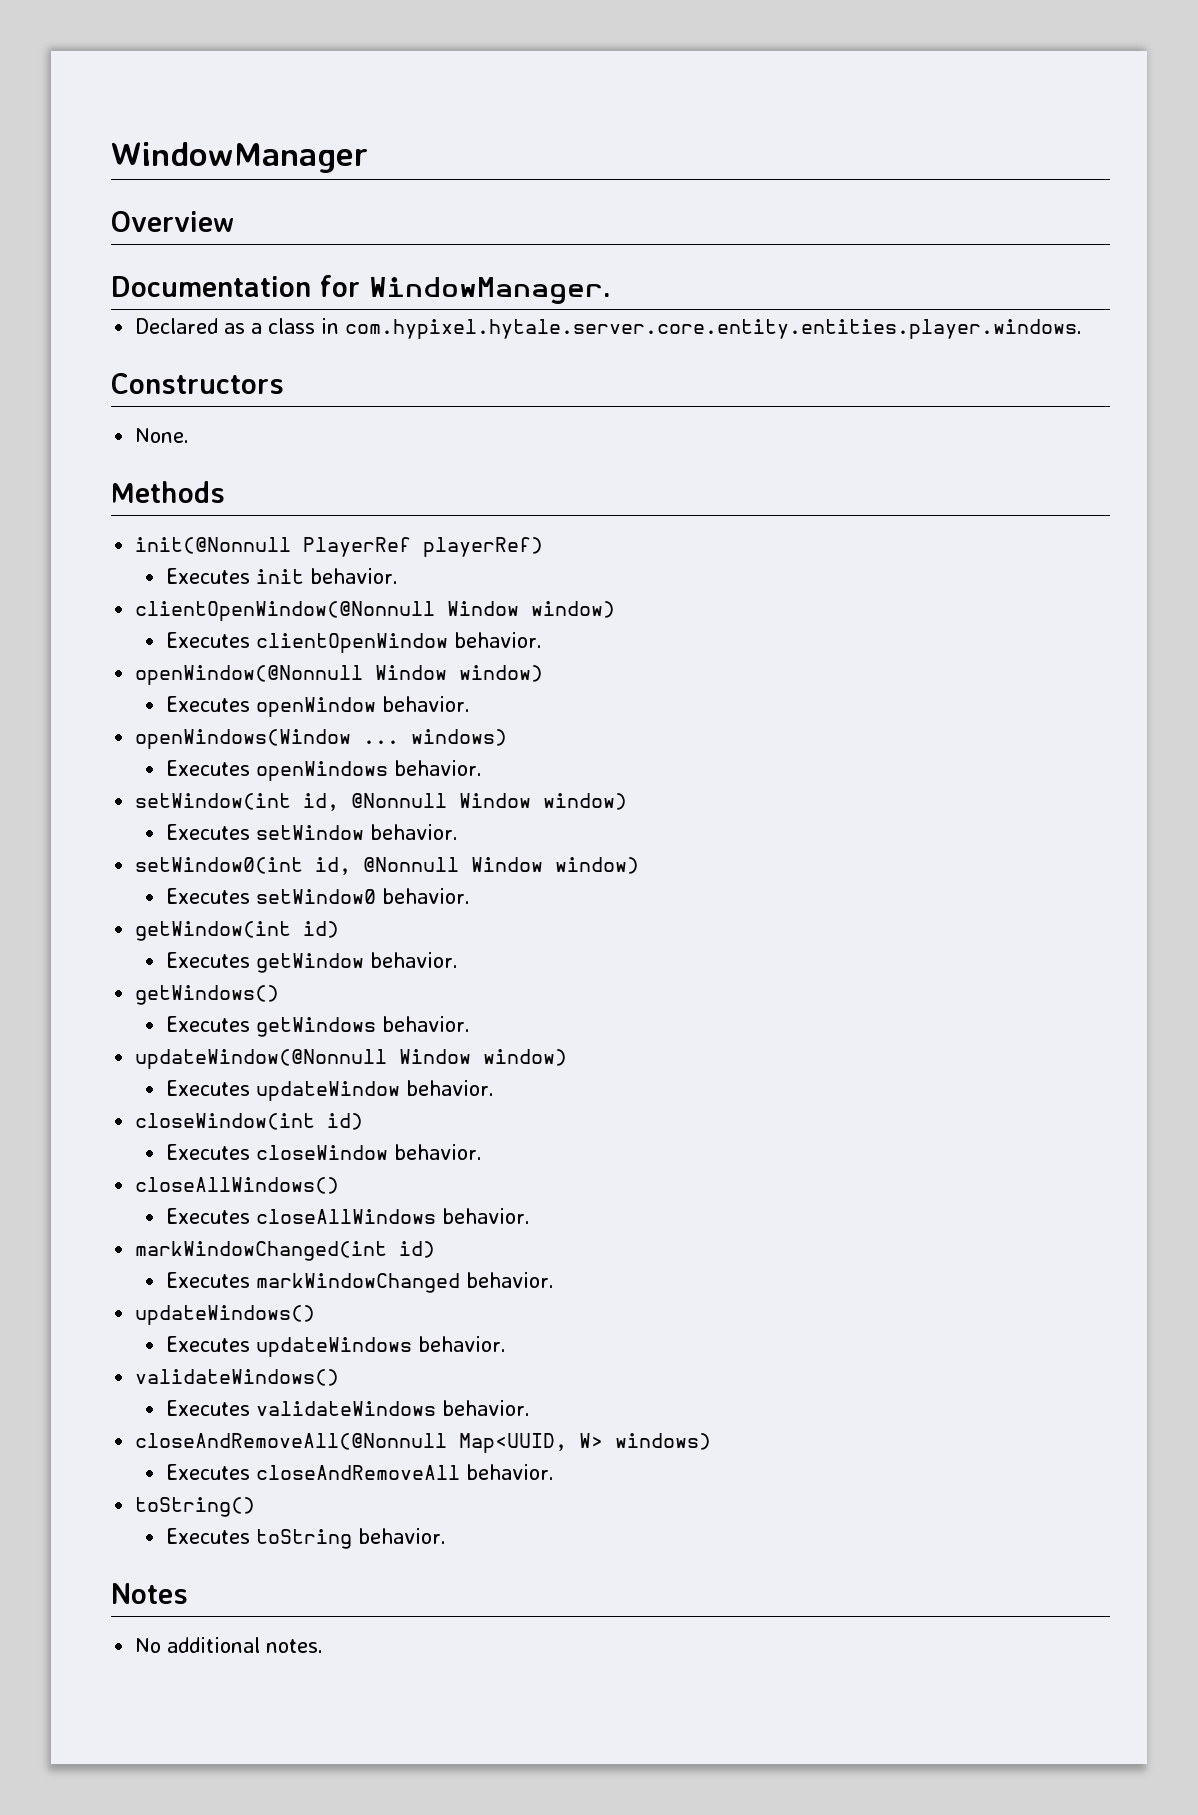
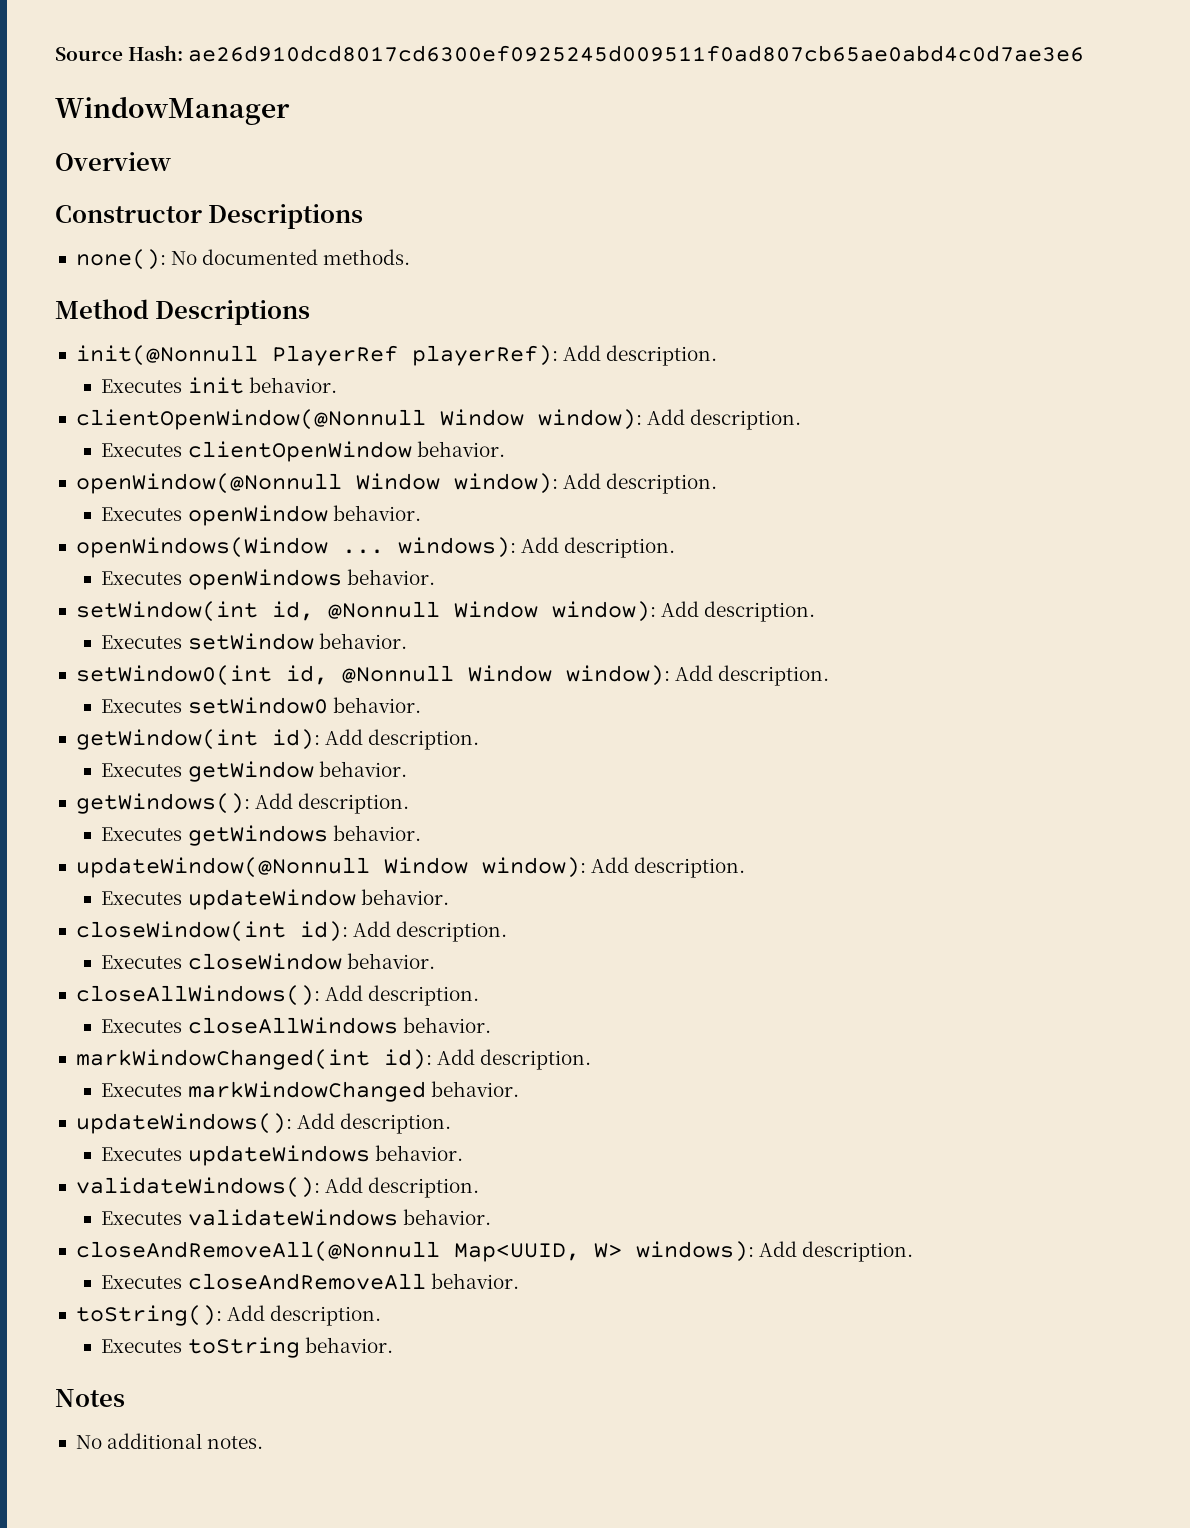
+ Source Hash: ae26d910dcd8017cd6300ef0925245d009511f0ad807cb65ae0abd4c0d7ae3e6
- Documentation for WindowManager.
- Declared as a class in com.hypixel.hytale.server.core.entity.entities.player.windows.
- Constructors
- None.
- Methods
+ Constructor Descriptions
+ none(): No documented methods.
+ Method Descriptions
- init(@Nonnull PlayerRef playerRef)
+ init(@Nonnull PlayerRef playerRef): Add description.
- clientOpenWindow(@Nonnull Window window)
+ clientOpenWindow(@Nonnull Window window): Add description.
- openWindow(@Nonnull Window window)
+ openWindow(@Nonnull Window window): Add description.
- openWindows(Window ... windows)
+ openWindows(Window ... windows): Add description.
- setWindow(int id, @Nonnull Window window)
+ setWindow(int id, @Nonnull Window window): Add description.
- setWindow0(int id, @Nonnull Window window)
+ setWindow0(int id, @Nonnull Window window): Add description.
- getWindow(int id)
+ getWindow(int id): Add description.
- getWindows()
+ getWindows(): Add description.
- updateWindow(@Nonnull Window window)
+ updateWindow(@Nonnull Window window): Add description.
- closeWindow(int id)
+ closeWindow(int id): Add description.
- closeAllWindows()
+ closeAllWindows(): Add description.
- markWindowChanged(int id)
+ markWindowChanged(int id): Add description.
- updateWindows()
+ updateWindows(): Add description.
- validateWindows()
+ validateWindows(): Add description.
- closeAndRemoveAll(@Nonnull Map<UUID, W> windows)
+ closeAndRemoveAll(@Nonnull Map<UUID, W> windows): Add description.
- toString()
+ toString(): Add description.

